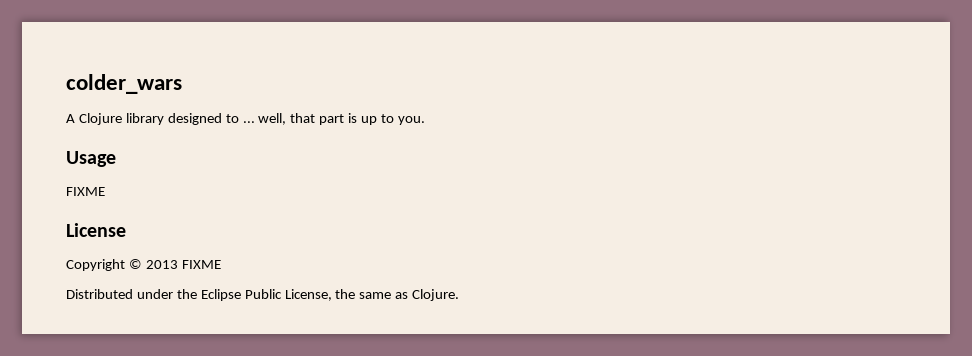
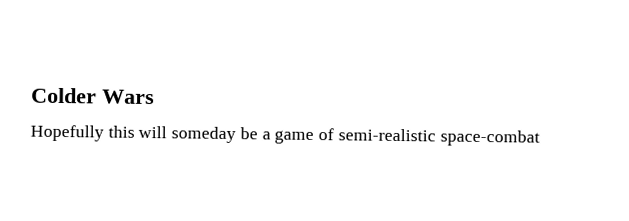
- colder_wars
- A Clojure library designed to ... well, that part is up to you.
- Usage
- FIXME
- License
- Copyright © 2013 FIXME
- Distributed under the Eclipse Public License, the same as Clojure.
+ Colder Wars
+ Hopefully this will someday be a game of semi-realistic space-combat

